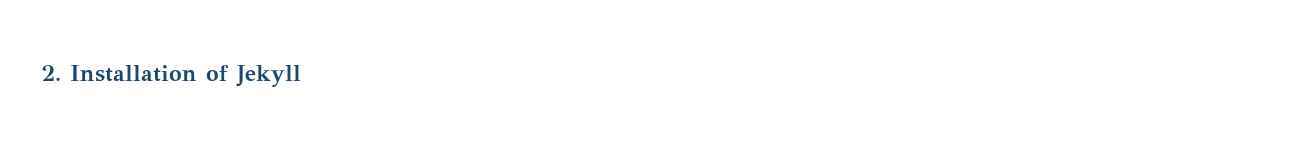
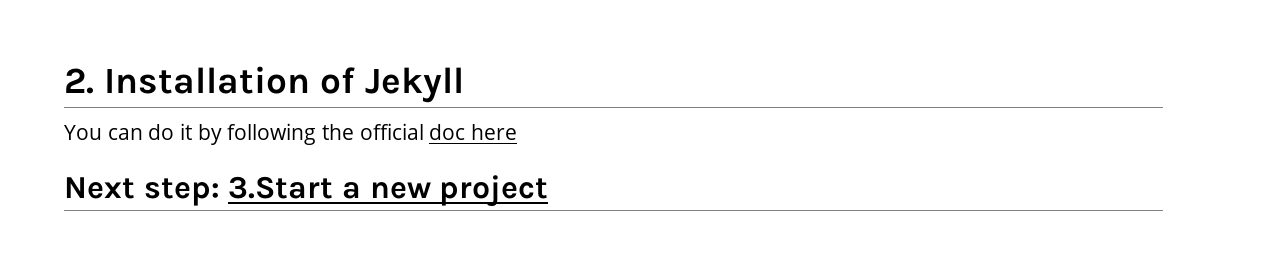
+ You can do it by following the official doc here
+ Next step: 3.Start a new project

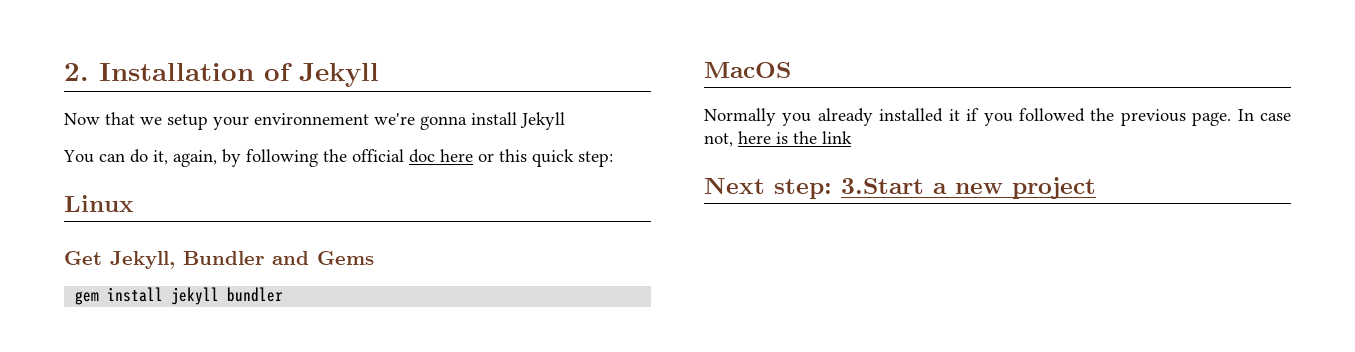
+ Now that we setup your environnement we're gonna install Jekyll
- You can do it by following the official doc here
+ You can do it, again, by following the official doc here or this quick step:
+ Linux
+ Get Jekyll, Bundler and Gems
+ gem install jekyll bundler
+ MacOS
+ Normally you already installed it if you followed the previous page. In case not, here is the link

